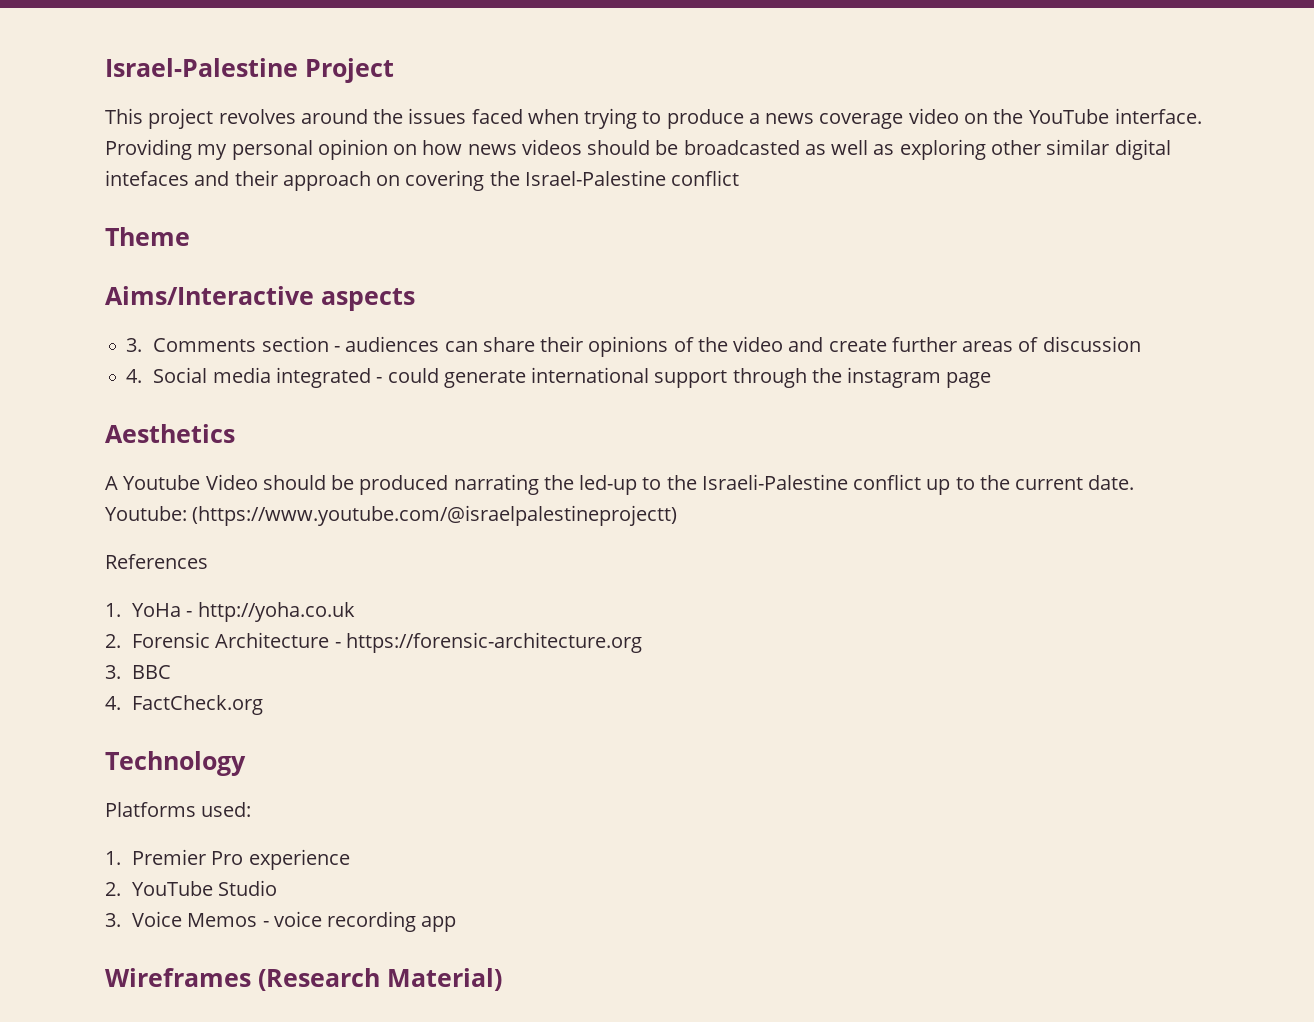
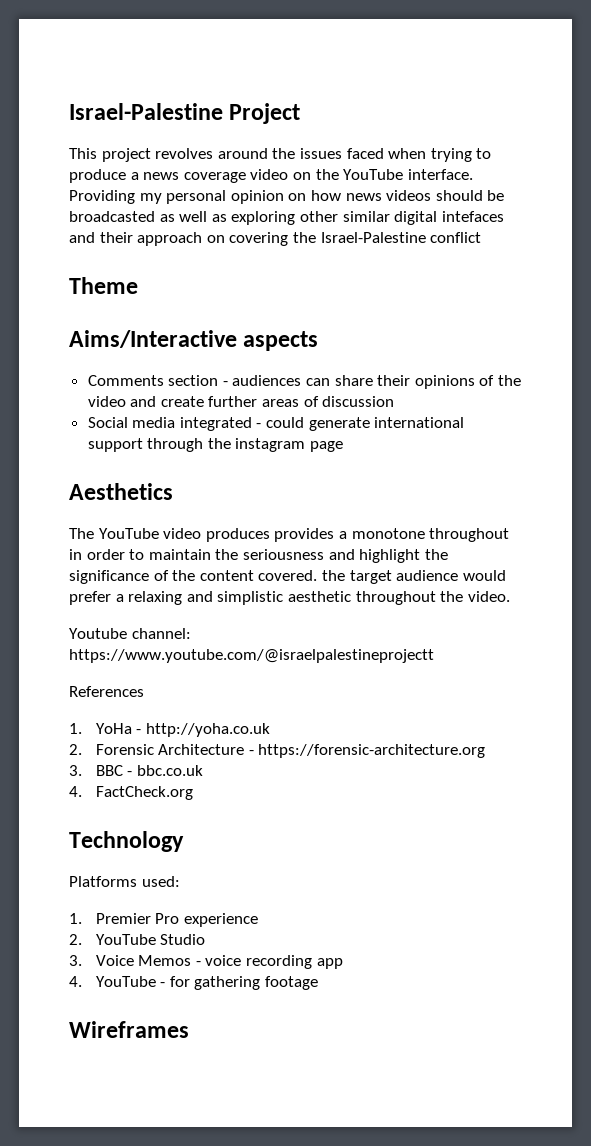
- 3. Comments section - audiences can share their opinions of the video and create further areas of discussion
+ Comments section - audiences can share their opinions of the video and create further areas of discussion
- 4. Social media integrated - could generate international support through the instagram page
+ Social media integrated - could generate international support through the instagram page
- A Youtube Video should be produced narrating the led-up to the Israeli-Palestine conflict up to the current date. Youtube: (https://www.youtube.com/@israelpalestineprojectt)
+ The YouTube video produces provides a monotone throughout in order to maintain the seriousness and highlight the significance of the content covered. the target audience would prefer a relaxing and simplistic aesthetic throughout the video.
+ Youtube channel: https://www.youtube.com/@israelpalestineprojectt
- 3. BBC
+ 3. BBC - bbc.co.uk
+ 4. YouTube - for gathering footage
- Wireframes (Research Material)
+ Wireframes

